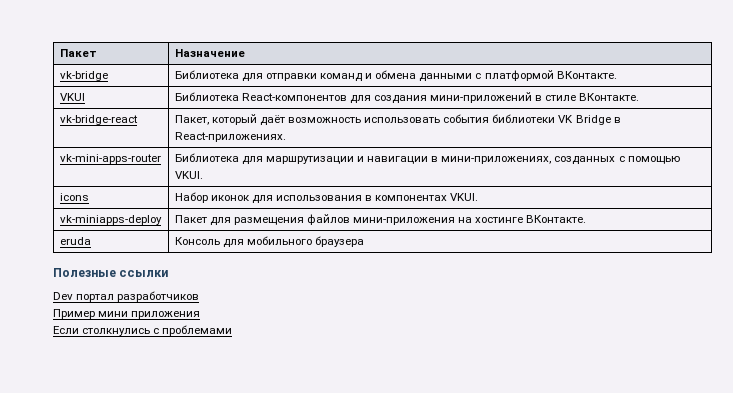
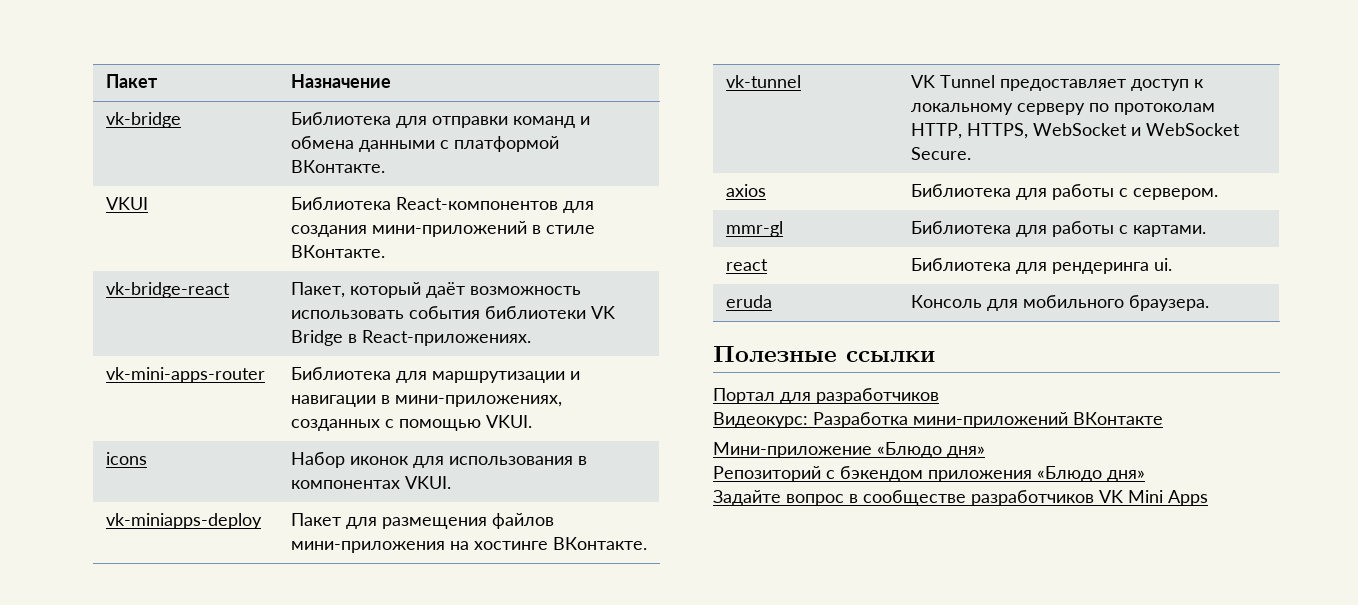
+ vk-tunnel | VK Tunnel предоставляет доступ к локальному серверу по протоколам HTTP, HTTPS, WebSocket и WebSocket Secure.
+ axios | Библиотека для работы с сервером.
+ mmr-gl | Библиотека для работы с картами.
+ react | Библиотека для рендеринга ui.
- eruda | Консоль для мобильного браузера
+ eruda | Консоль для мобильного браузера.
- Dev портал разработчиков
+ Портал для разработчиков
- Пример мини приложения
- Если столкнулись с проблемами
+ Видеокурс: Разработка мини-приложений ВКонтакте
+ Мини-приложение «Блюдо дня»
+ Репозиторий с бэкендом приложения «Блюдо дня»
+ Задайте вопрос в сообществе разработчиков VK Mini Apps

